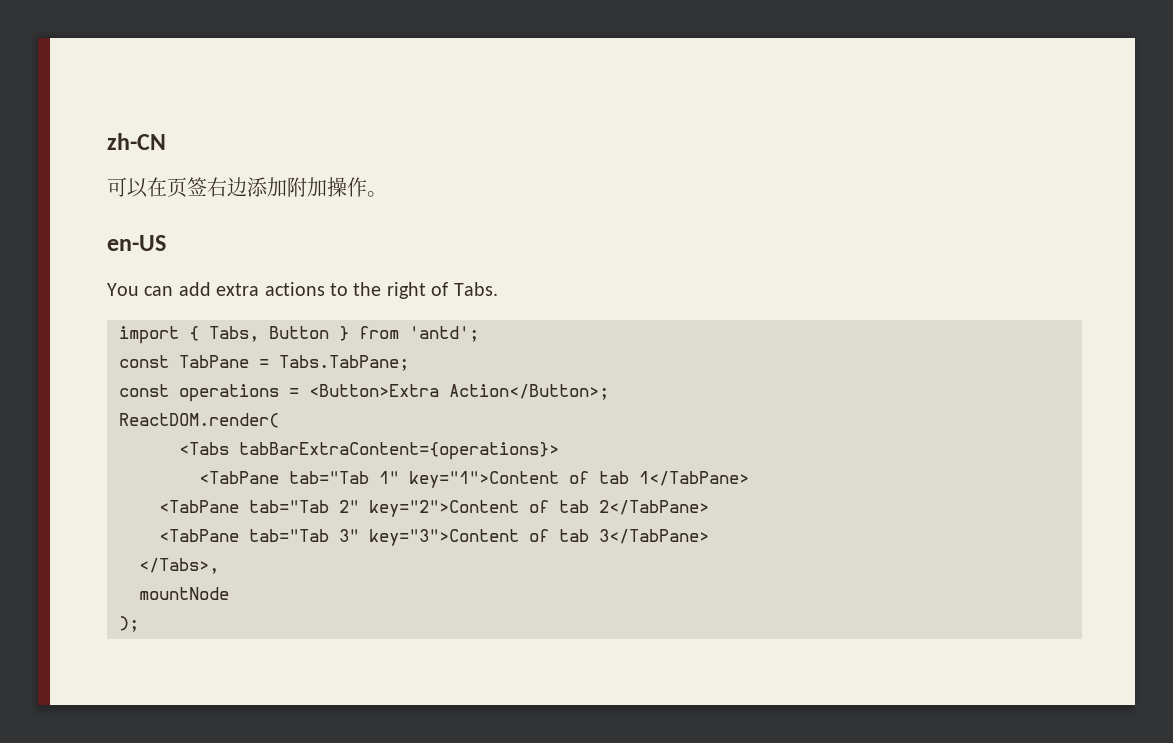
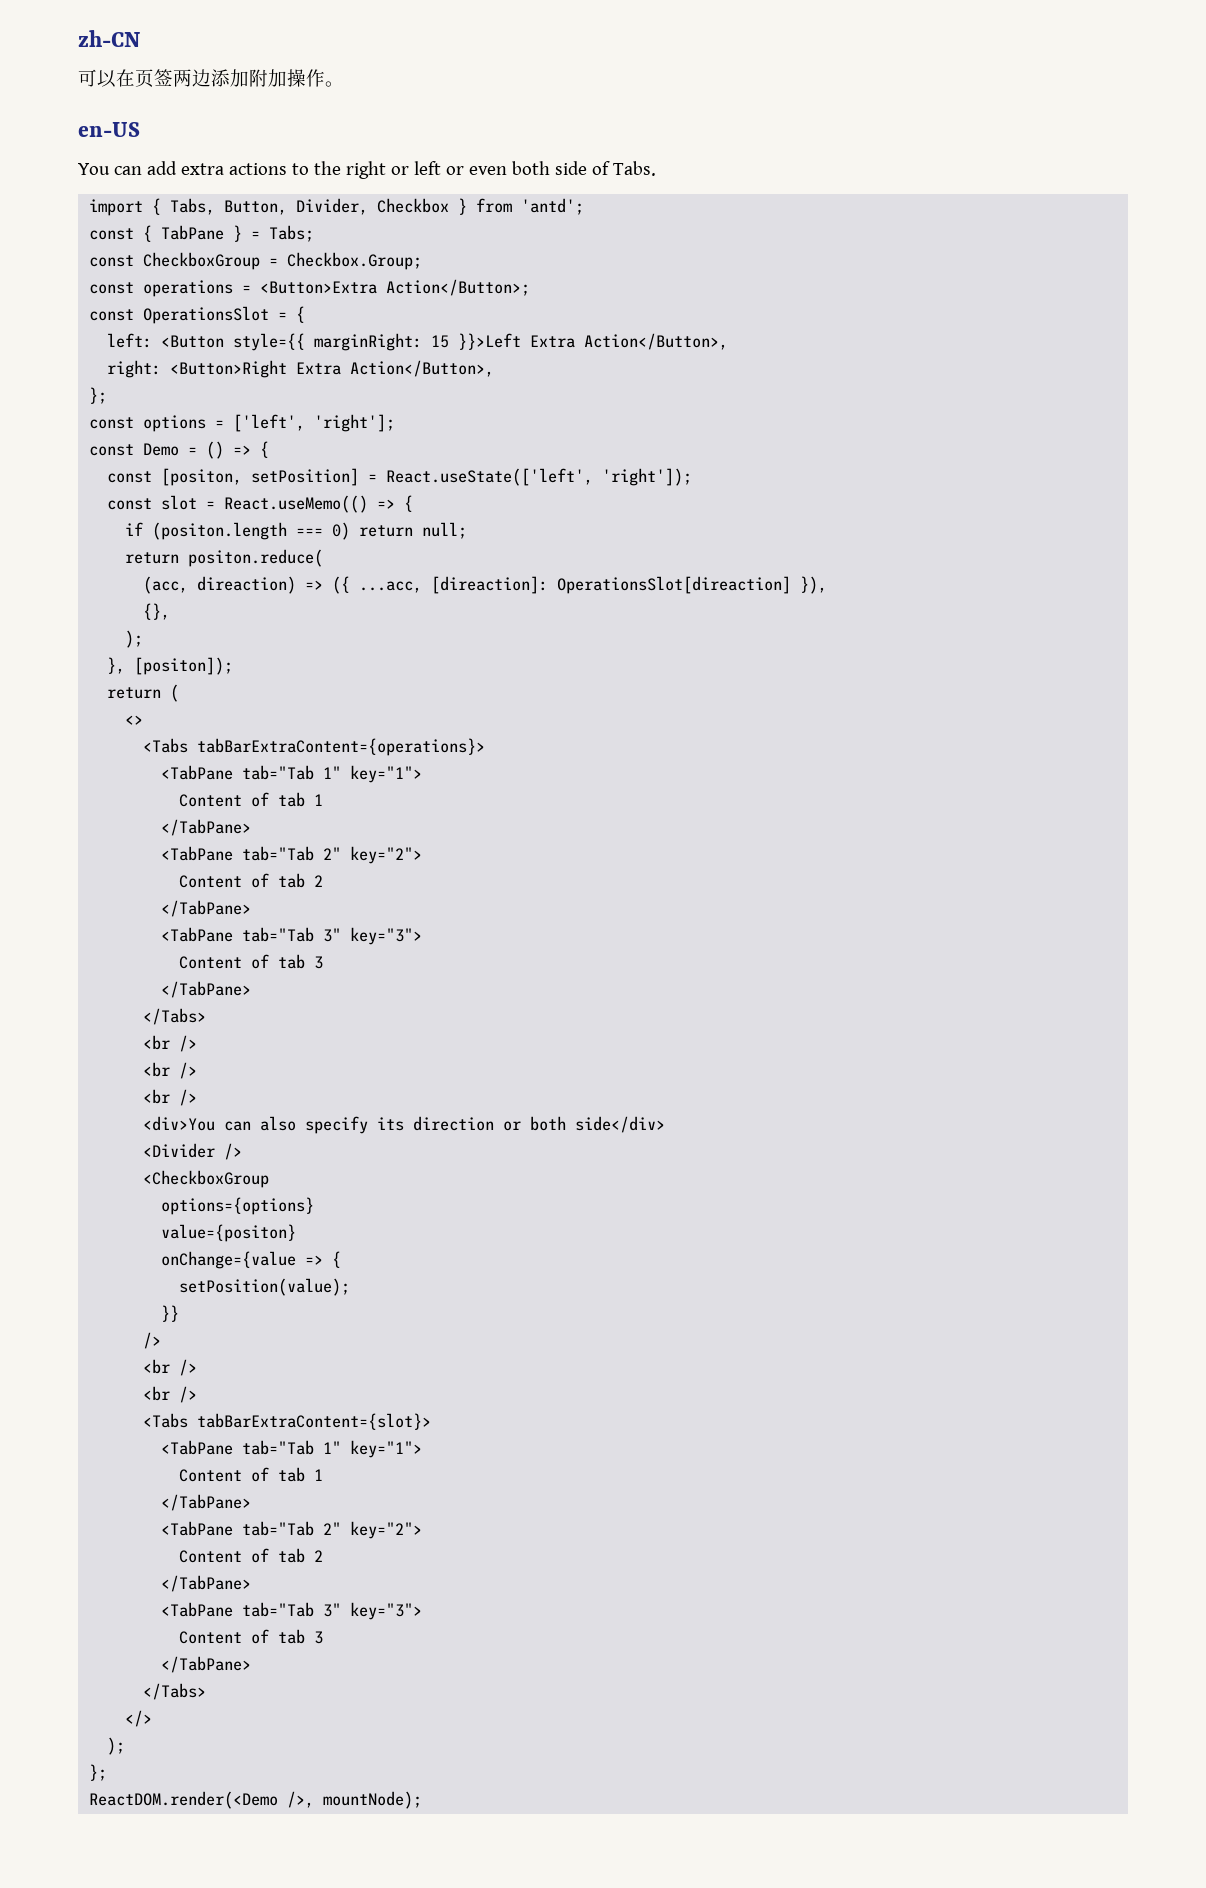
- 可以在页签右边添加附加操作。
+ 可以在页签两边添加附加操作。
- You can add extra actions to the right of Tabs.
+ You can add extra actions to the right or left or even both side of Tabs.
- import { Tabs, Button } from 'antd';
+ import { Tabs, Button, Divider, Checkbox } from 'antd';
- const TabPane = Tabs.TabPane;
+ const { TabPane } = Tabs;
+ const CheckboxGroup = Checkbox.Group;
- ReactDOM.render(
+ const OperationsSlot = {
+ left: <Button style={{ marginRight: 15 }}>Left Extra Action</Button>,
+ right: <Button>Right Extra Action</Button>,
+ };
+ const options = ['left', 'right'];
+ const Demo = () => {
+ const [positon, setPosition] = React.useState(['left', 'right']);
+ const slot = React.useMemo(() => {
+ if (positon.length === 0) return null;
+ return positon.reduce(
+ (acc, direaction) => ({ ...acc, [direaction]: OperationsSlot[direaction] }),
+ {},
+ );
+ }, [positon]);
+ return (
+ <>
  <Tabs tabBarExtraContent={operations}>
- <TabPane tab="Tab 1" key="1">Content of tab 1</TabPane>
- <TabPane tab="Tab 2" key="2">Content of tab 2</TabPane>
- <TabPane tab="Tab 3" key="3">Content of tab 3</TabPane>
- </Tabs>,
- mountNode
+ <TabPane tab="Tab 1" key="1">
+ Content of tab 1
+ </TabPane>
+ <TabPane tab="Tab 2" key="2">
+ Content of tab 2
+ </TabPane>
+ <TabPane tab="Tab 3" key="3">
+ Content of tab 3
+ </TabPane>
+ </Tabs>
+ <br />
+ <br />
+ <br />
+ <div>You can also specify its direction or both side</div>
+ <Divider />
+ <CheckboxGroup
+ options={options}
+ value={positon}
+ onChange={value => {
+ setPosition(value);
+ }}
+ />
+ <br />
+ <br />
+ <Tabs tabBarExtraContent={slot}>
+ <TabPane tab="Tab 1" key="1">
+ Content of tab 1
+ </TabPane>
+ <TabPane tab="Tab 2" key="2">
+ Content of tab 2
+ </TabPane>
+ <TabPane tab="Tab 3" key="3">
+ Content of tab 3
+ </TabPane>
+ </Tabs>
+ </>
  );
+ };
+ ReactDOM.render(<Demo />, mountNode);

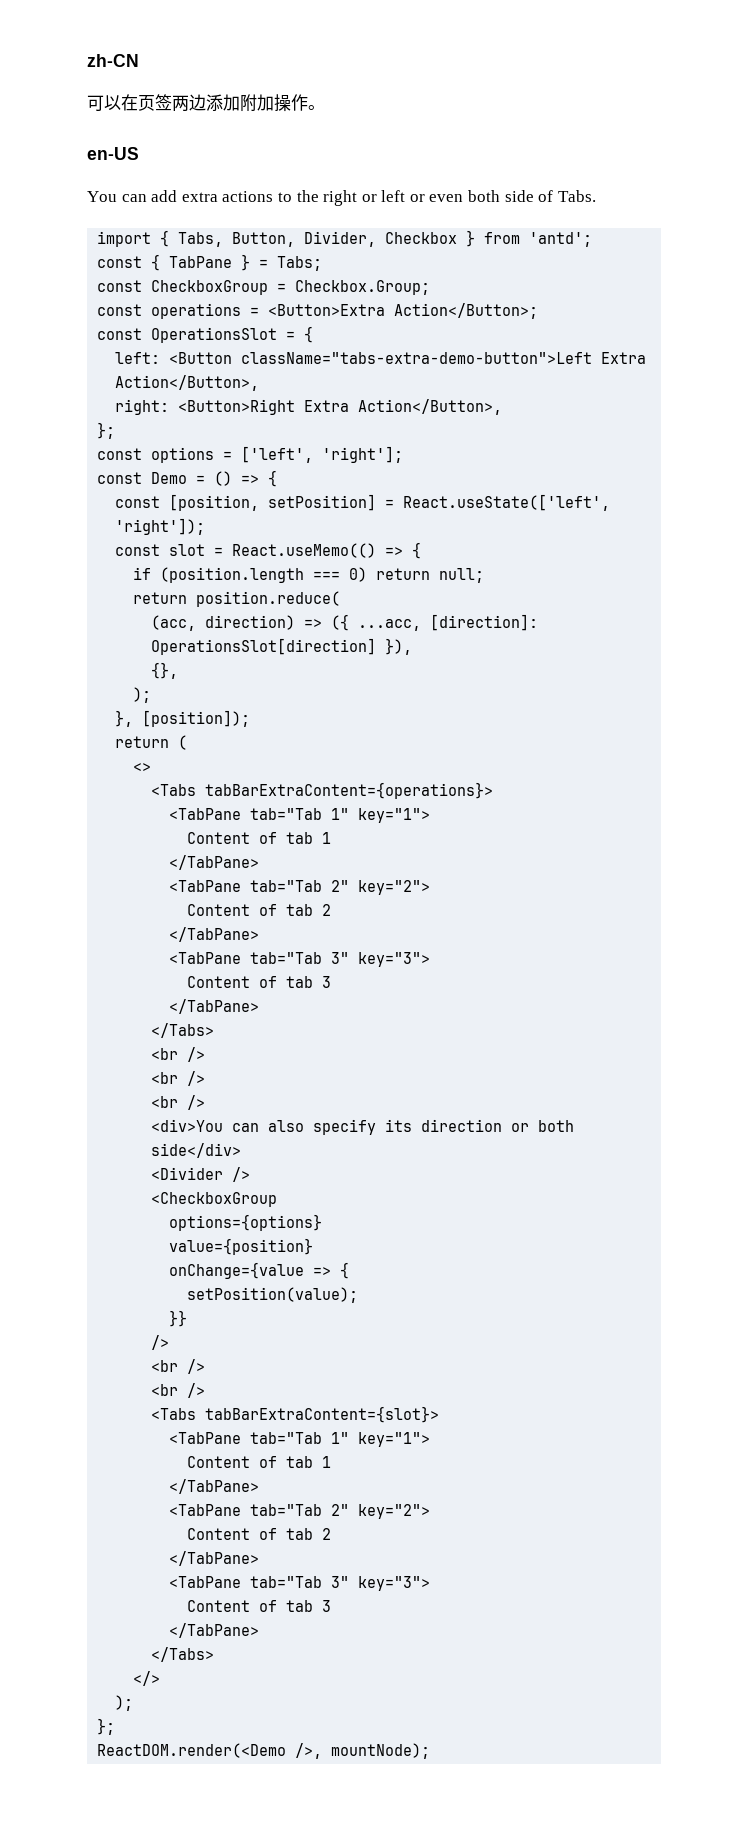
- left: <Button style={{ marginRight: 15 }}>Left Extra Action</Button>,
+ left: <Button className="tabs-extra-demo-button">Left Extra Action</Button>,
- const [positon, setPosition] = React.useState(['left', 'right']);
+ const [position, setPosition] = React.useState(['left', 'right']);
- if (positon.length === 0) return null;
+ if (position.length === 0) return null;
- return positon.reduce(
+ return position.reduce(
- (acc, direaction) => ({ ...acc, [direaction]: OperationsSlot[direaction] }),
+ (acc, direction) => ({ ...acc, [direction]: OperationsSlot[direction] }),
- }, [positon]);
+ }, [position]);
- value={positon}
+ value={position}

